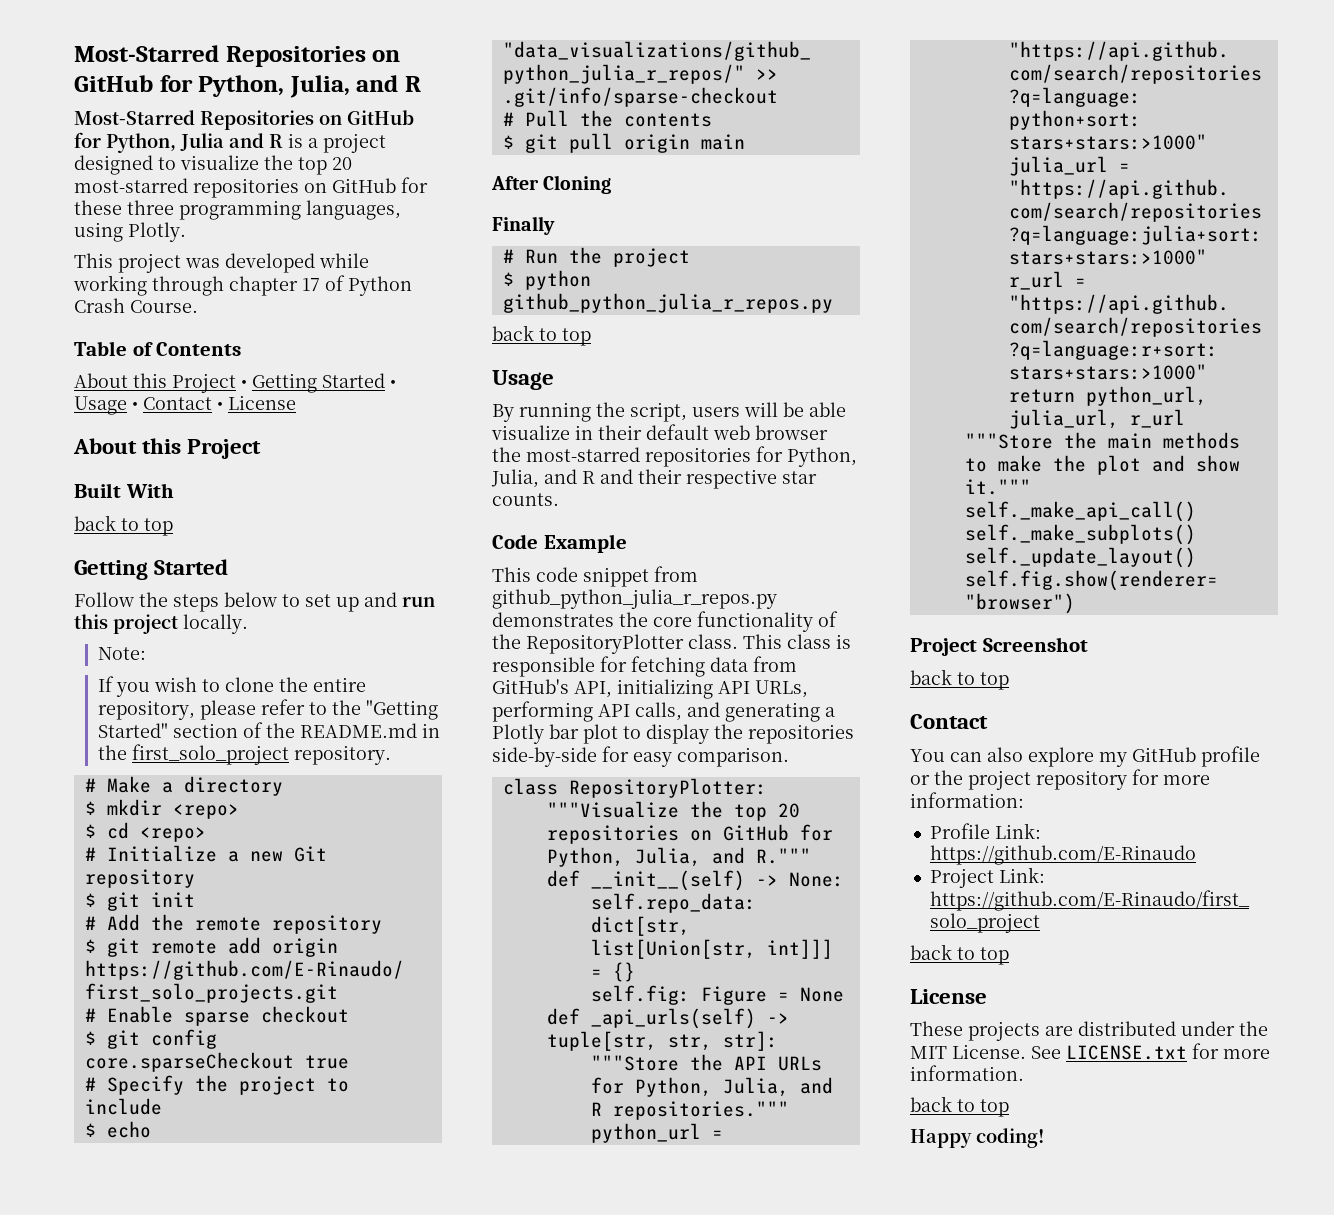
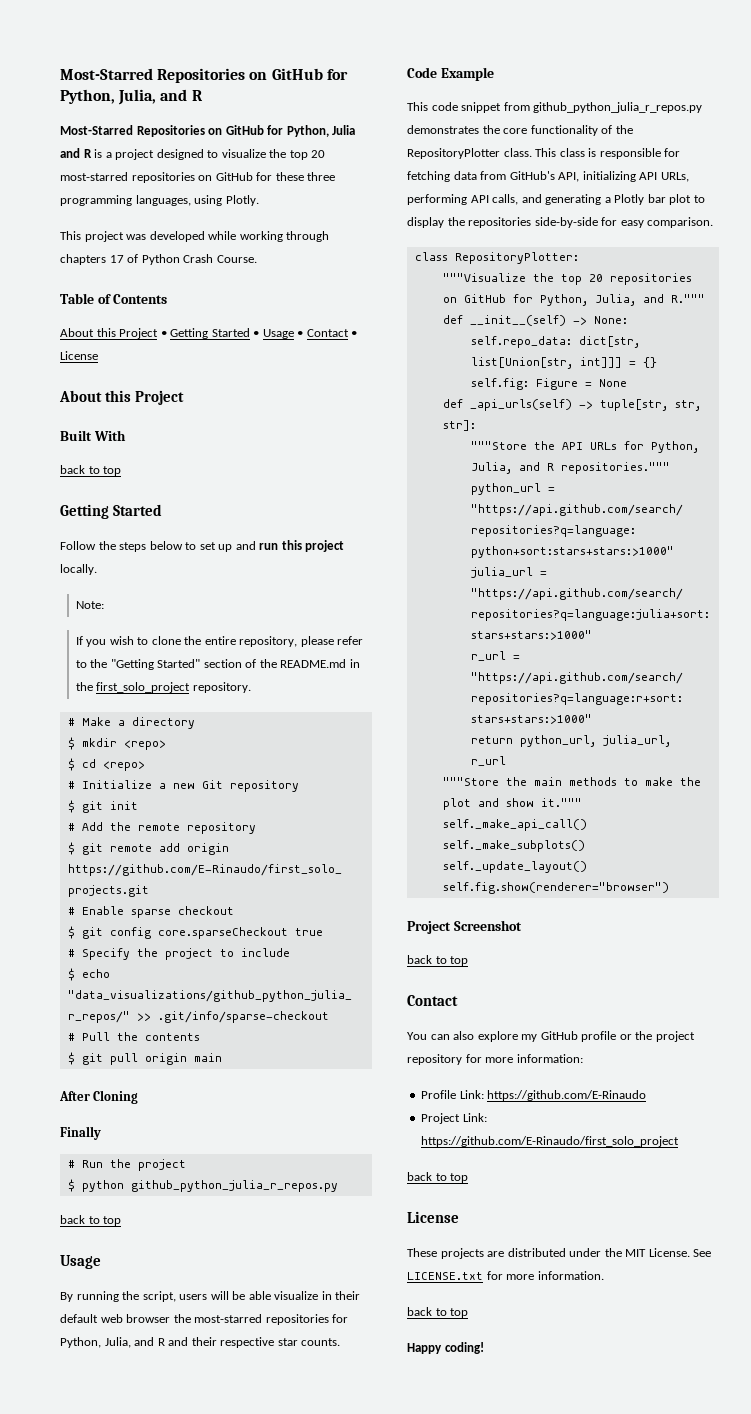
- This project was developed while working through chapter 17 of Python Crash Course.
+ This project was developed while working through chapters 17 of Python Crash Course.

